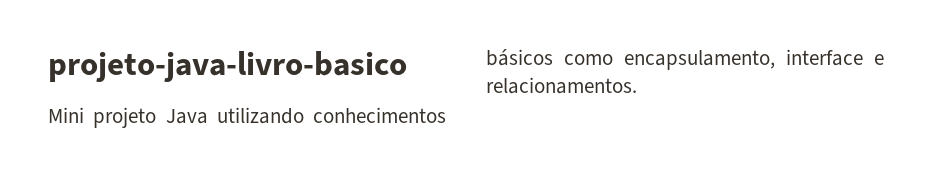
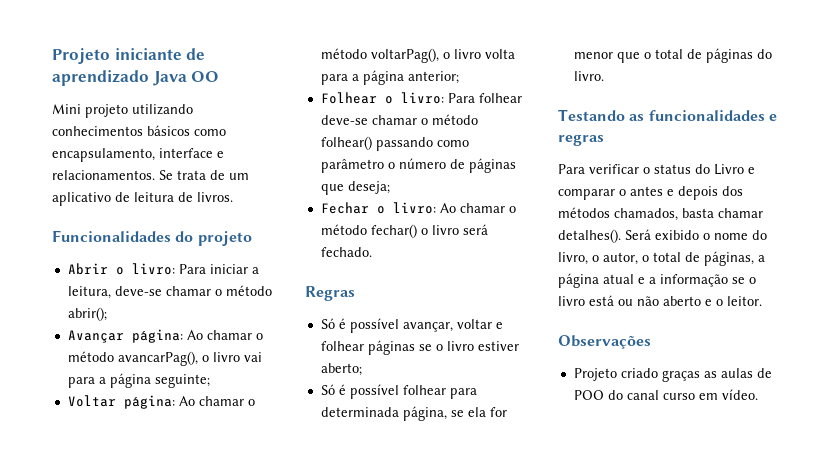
- projeto-java-livro-basico
+ Projeto iniciante de aprendizado Java OO
- Mini projeto Java utilizando conhecimentos básicos como encapsulamento, interface e relacionamentos.
+ Mini projeto utilizando conhecimentos básicos como encapsulamento, interface e relacionamentos.
+ Se trata de um aplicativo de leitura de livros.
+ Funcionalidades do projeto
+ Abrir o livro: Para iniciar a leitura, deve-se chamar o método abrir();
+ Avançar página: Ao chamar o método avancarPag(), o livro vai para a página seguinte;
+ Voltar página: Ao chamar o método voltarPag(), o livro volta para a página anterior;
+ Folhear o livro: Para folhear deve-se chamar o método folhear() passando como parâmetro o número de páginas que deseja;
+ Fechar o livro: Ao chamar o método fechar() o livro será fechado.
+ Regras
+ Só é possível avançar, voltar e folhear páginas se o livro estiver aberto;
+ Só é possível folhear para determinada página, se ela for menor que o total de páginas do livro.
+ Testando as funcionalidades e regras
+ Para verificar o status do Livro e comparar o antes e depois dos métodos chamados, basta chamar detalhes(). Será exibido o nome do livro, o autor, o total de páginas, a página atual e a informação se o livro está ou não aberto e o leitor.
+ Observações
+ Projeto criado graças as aulas de POO do canal curso em vídeo.

